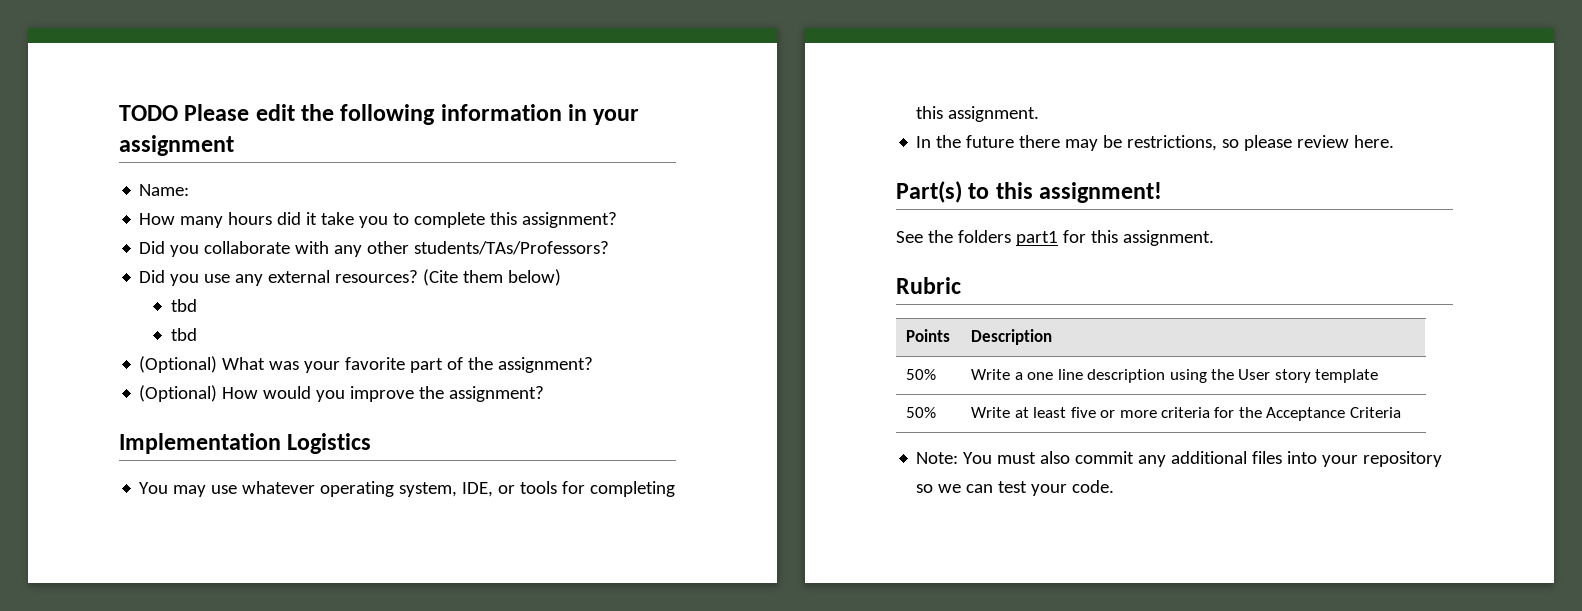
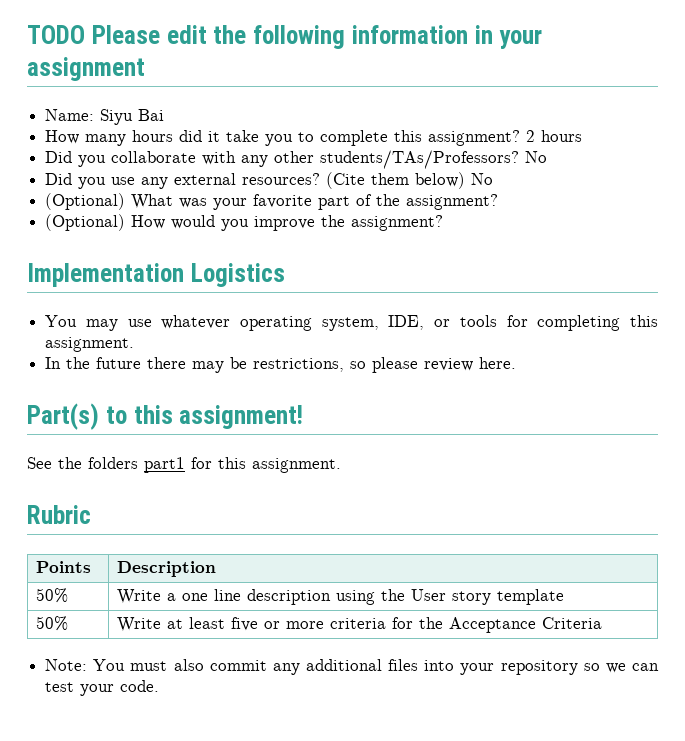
- Name:
+ Name: Siyu Bai
+ 2 hours
- Did you collaborate with any other students/TAs/Professors?
+ Did you collaborate with any other students/TAs/Professors? No
- (Cite them below)
- tbd
- tbd
+ (Cite them below) No

